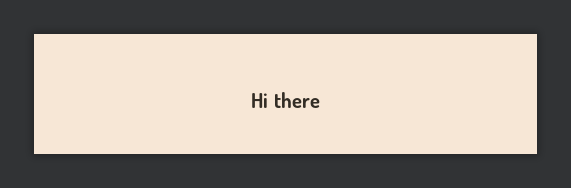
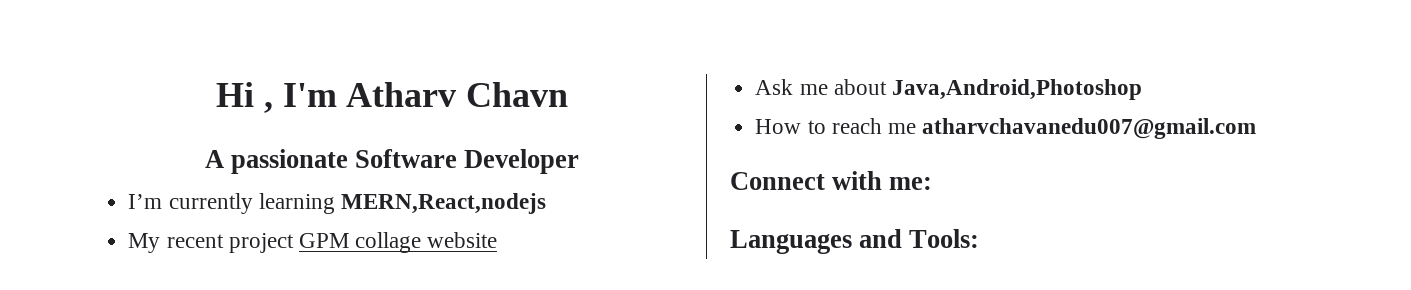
- Hi there
+ Hi , I'm Atharv Chavn
+ A passionate Software Developer
+ I’m currently learning MERN,React,nodejs
+ My recent project GPM collage website
+ Ask me about Java,Android,Photoshop
+ How to reach me atharvchavanedu007@gmail.com
+ Connect with me:
+ Languages and Tools:

